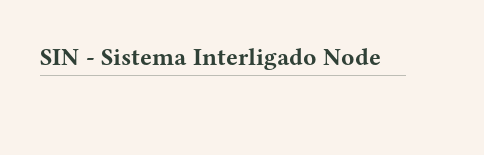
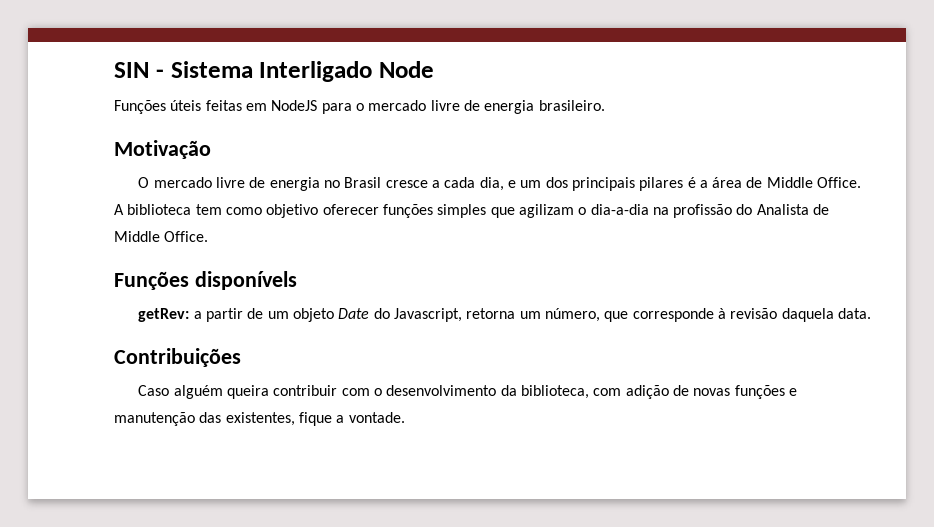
+ Funções úteis feitas em NodeJS para o mercado livre de energia brasileiro.
+ Motivação
+ O mercado livre de energia no Brasil cresce a cada dia, e um dos principais pilares é a área de Middle Office. A biblioteca tem como objetivo oferecer funções simples que agilizam o dia-a-dia na profissão do Analista de Middle Office.
+ Funções disponívels
+ getRev: a partir de um objeto Date do Javascript, retorna um número, que corresponde à revisão daquela data.
+ Contribuições
+ Caso alguém queira contribuir com o desenvolvimento da biblioteca, com adição de novas funções e manutenção das existentes, fique a vontade.

